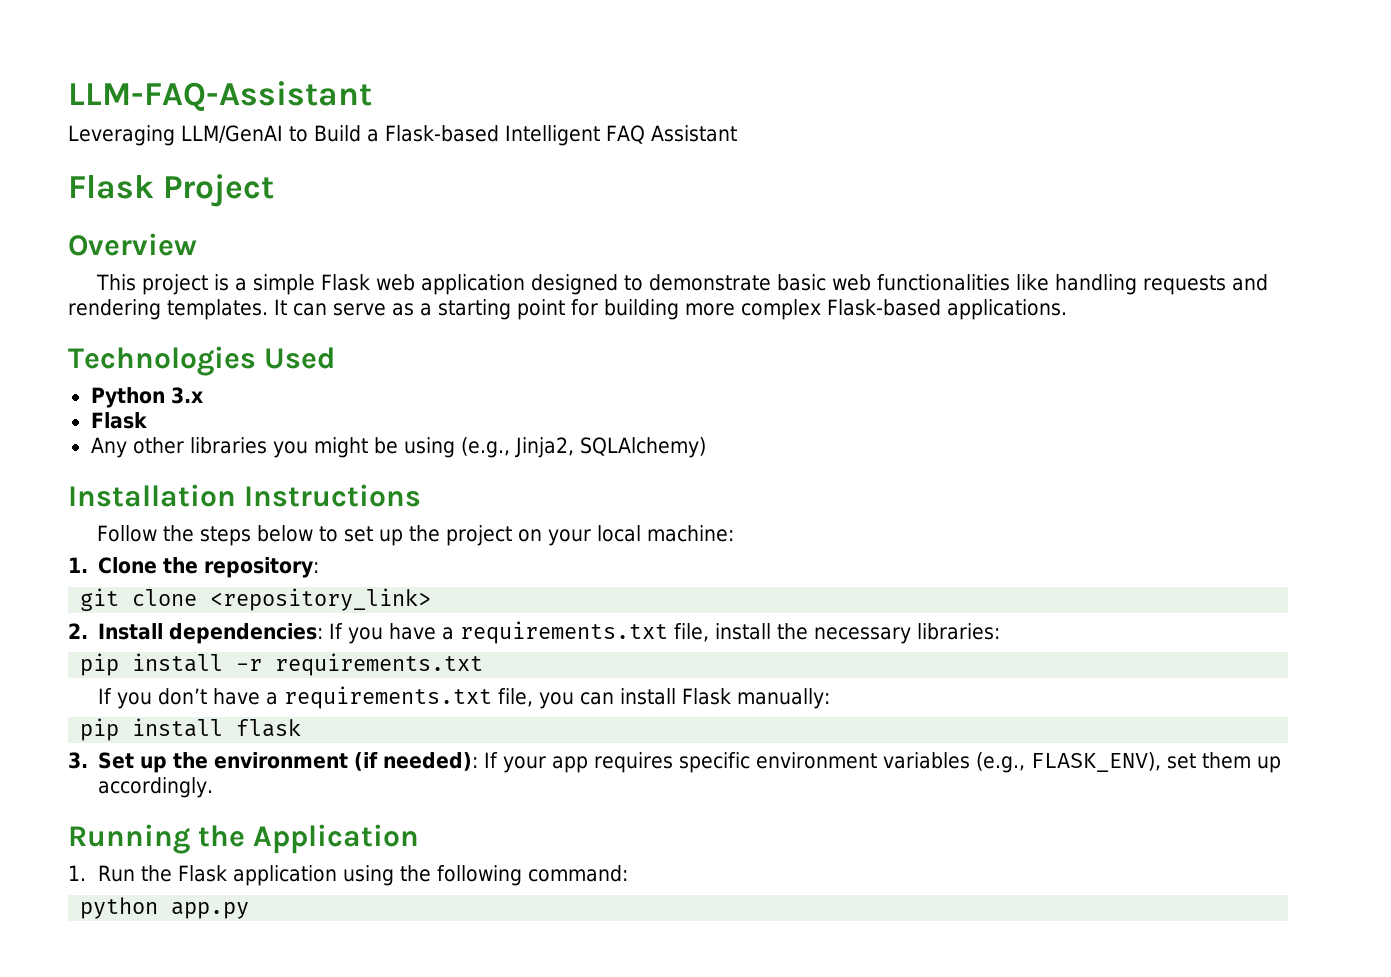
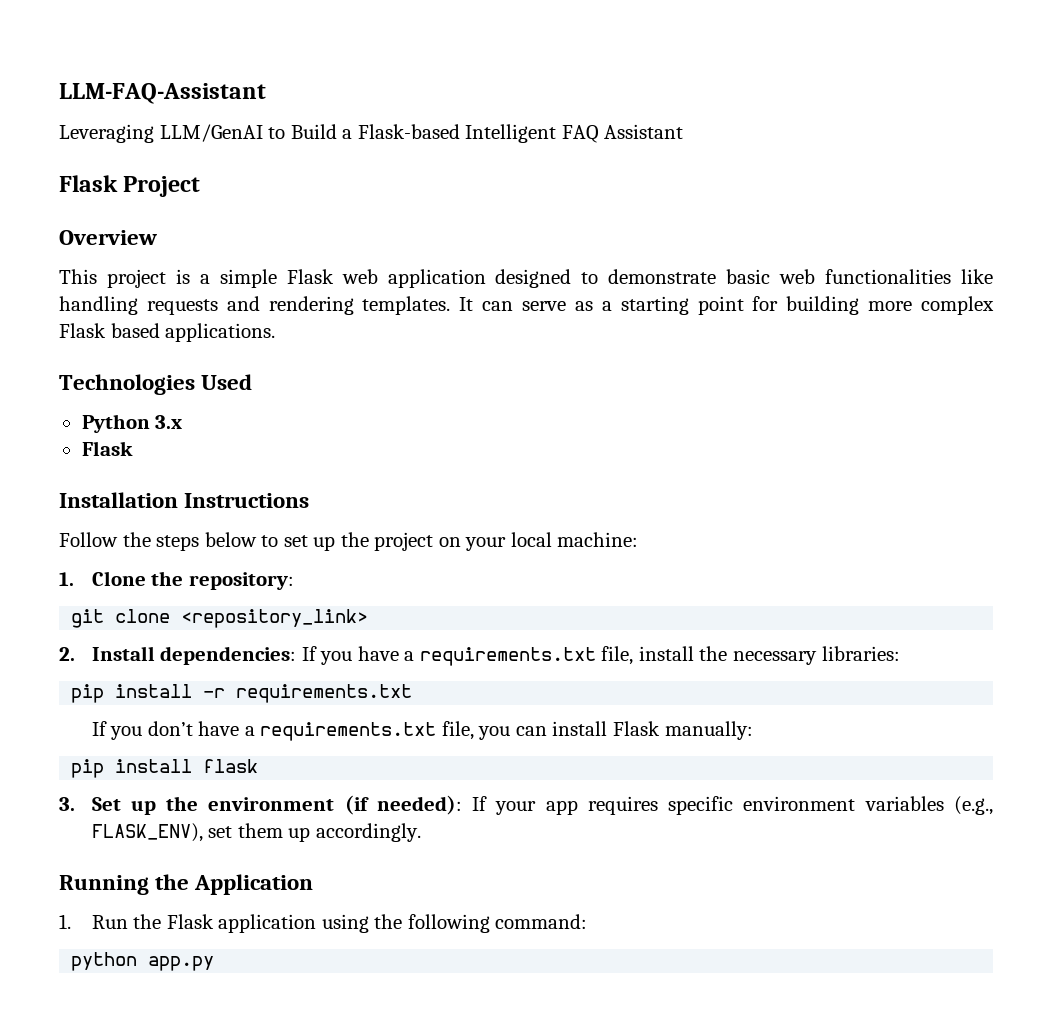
- It can serve as a starting point for building more complex Flask-based applications.
+ It can serve as a starting point for building more complex Flask based applications.
- Any other libraries you might be using (e.g., Jinja2, SQLAlchemy)

